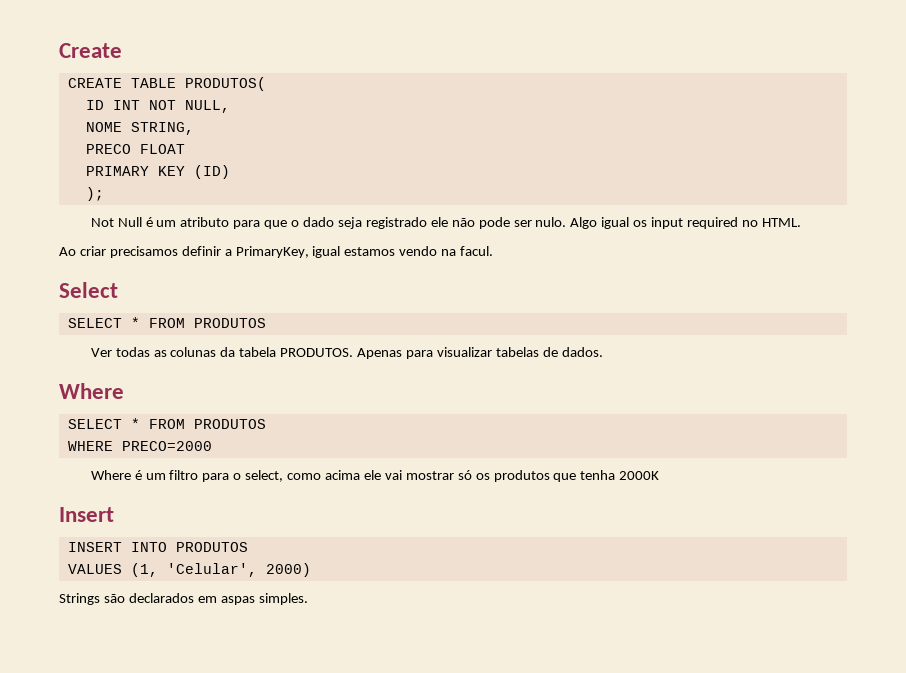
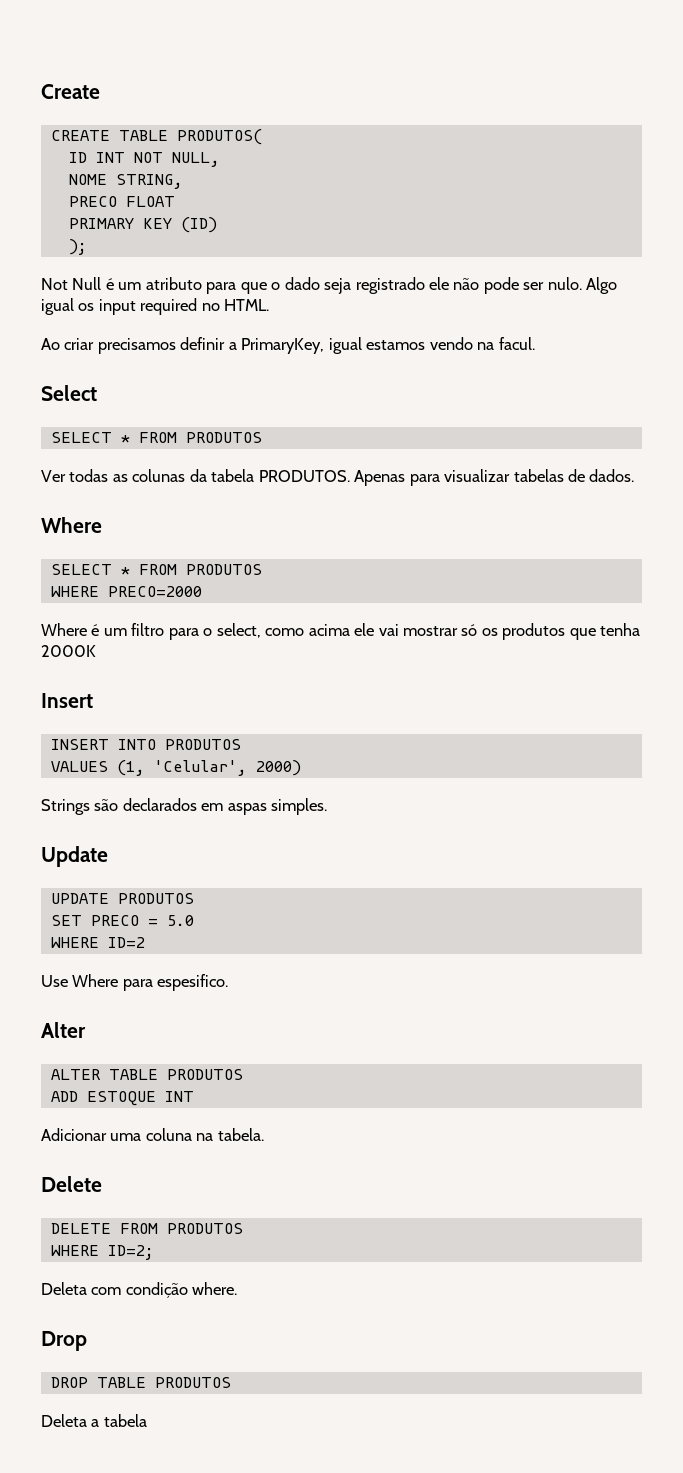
+ Update
+ UPDATE PRODUTOS
+ SET PRECO = 5.0
+ WHERE ID=2
+ Use Where para espesifico.
+ Alter
+ ALTER TABLE PRODUTOS
+ ADD ESTOQUE INT
+ Adicionar uma coluna na tabela.
+ Delete
+ DELETE FROM PRODUTOS
+ WHERE ID=2;
+ Deleta com condição where.
+ Drop
+ DROP TABLE PRODUTOS
+ Deleta a tabela

